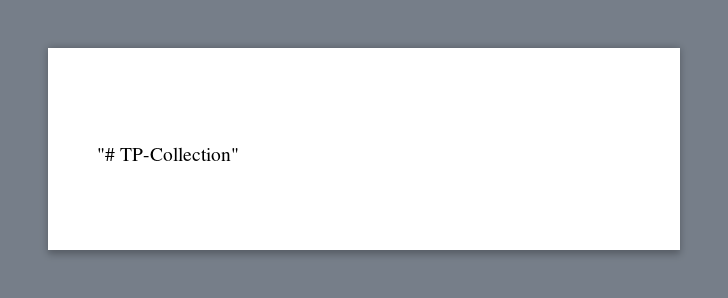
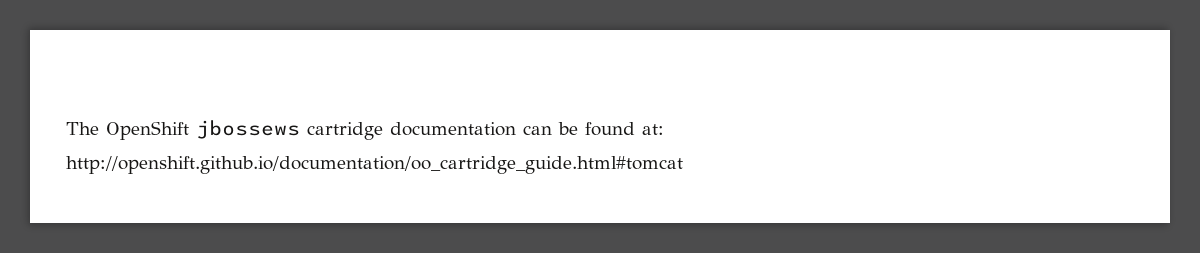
- "# TP-Collection"
+ The OpenShift jbossews cartridge documentation can be found at:
+ http://openshift.github.io/documentation/oo_cartridge_guide.html#tomcat

